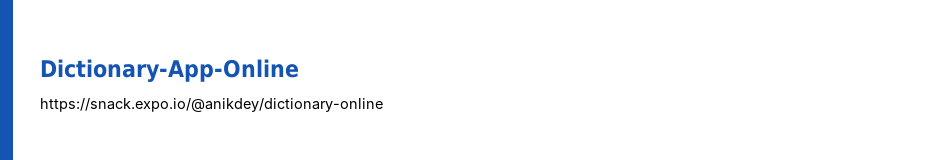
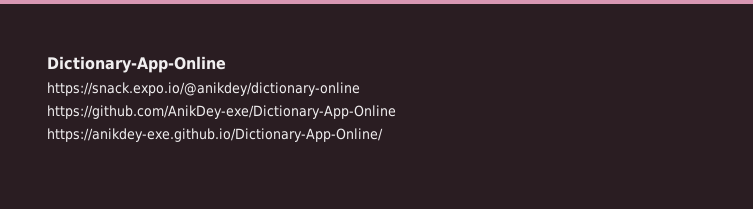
+ https://github.com/AnikDey-exe/Dictionary-App-Online
+ https://anikdey-exe.github.io/Dictionary-App-Online/

